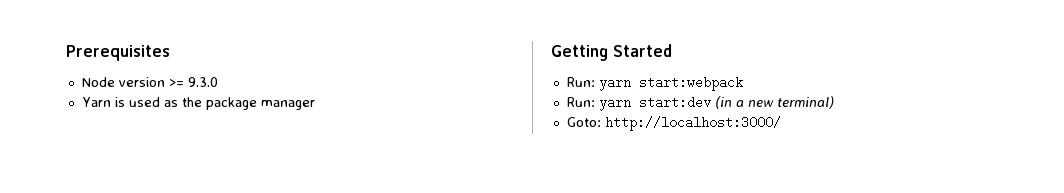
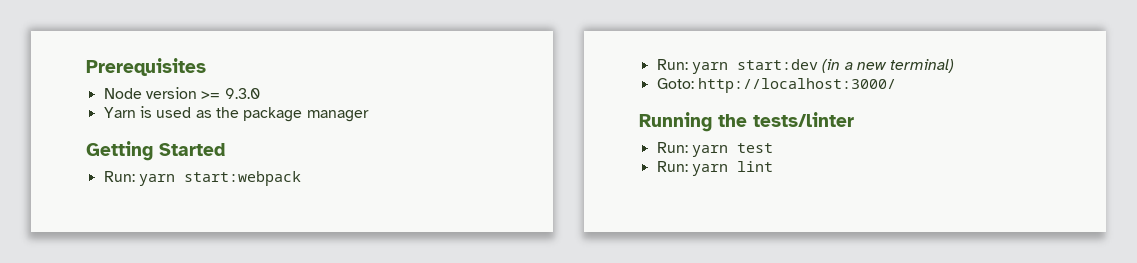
+ Running the tests/linter
+ Run: yarn test
+ Run: yarn lint

